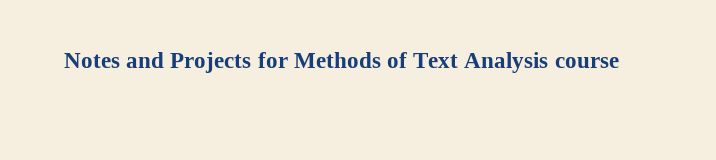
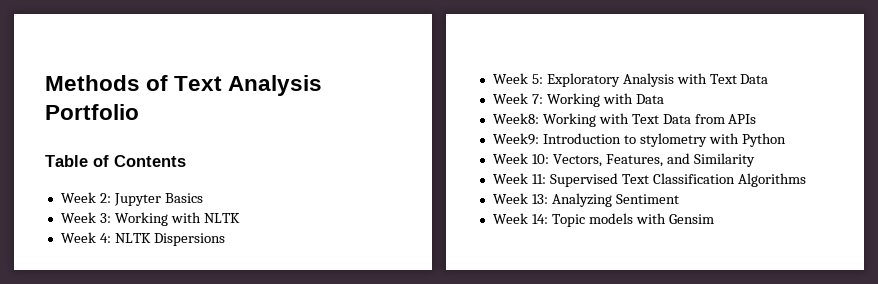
- Notes and Projects for Methods of Text Analysis course
+ Methods of Text Analysis Portfolio
+ Table of Contents
+ Week 2: Jupyter Basics
+ Week 3: Working with NLTK
+ Week 4: NLTK Dispersions
+ Week 5: Exploratory Analysis with Text Data
+ Week 7: Working with Data
+ Week8: Working with Text Data from APIs
+ Week9: Introduction to stylometry with Python
+ Week 10: Vectors, Features, and Similarity
+ Week 11: Supervised Text Classification Algorithms
+ Week 13: Analyzing Sentiment
+ Week 14: Topic models with Gensim

